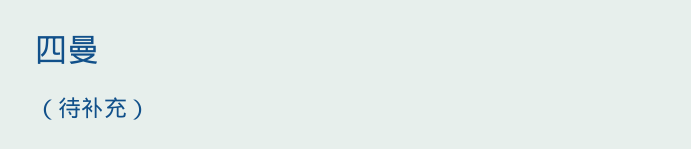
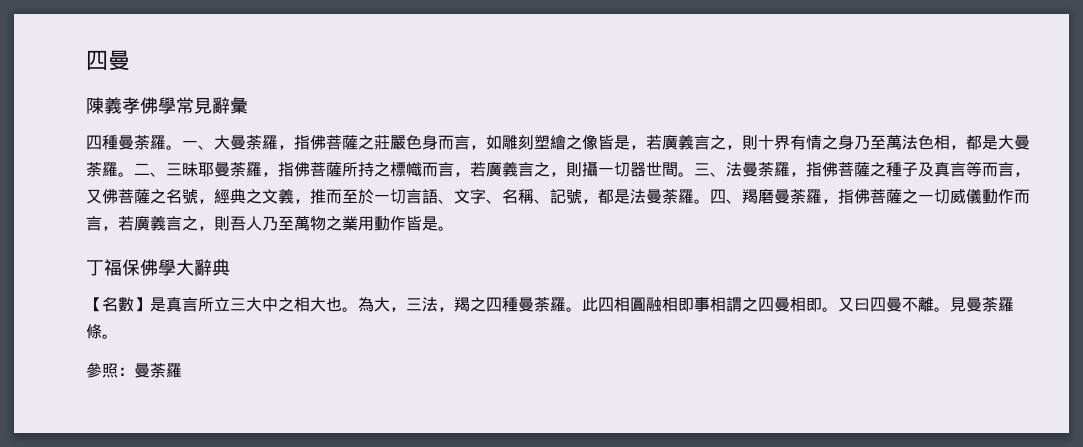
- （待补充）
+ 陳義孝佛學常見辭彙
+ 四種曼荼羅。一、大曼荼羅，指佛菩薩之莊嚴色身而言，如雕刻塑繪之像皆是，若廣義言之，則十界有情之身乃至萬法色相，都是大曼荼羅。二、三昧耶曼荼羅，指佛菩薩所持之標幟而言，若廣義言之，則攝一切器世間。三、法曼荼羅，指佛菩薩之種子及真言等而言，又佛菩薩之名號，經典之文義，推而至於一切言語、文字、名稱、記號，都是法曼荼羅。四、羯磨曼荼羅，指佛菩薩之一切威儀動作而言，若廣義言之，則吾人乃至萬物之業用動作皆是。
+ 丁福保佛學大辭典
+ 【名數】是真言所立三大中之相大也。為大，三法，羯之四種曼荼羅。此四相圓融相即事相謂之四曼相即。又曰四曼不離。見曼荼羅條。
+ 參照：曼荼羅

